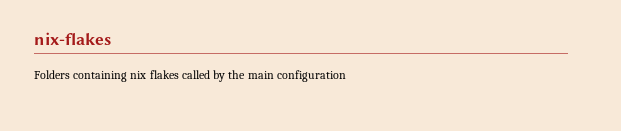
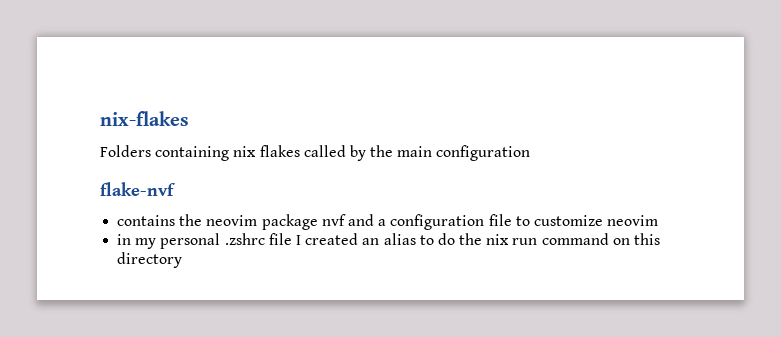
+ flake-nvf
+ contains the neovim package nvf and a configuration file to customize neovim
+ in my personal .zshrc file I created an alias to do the nix run command on this directory

